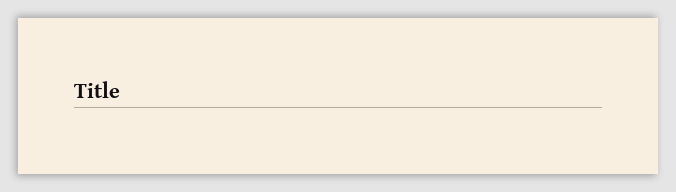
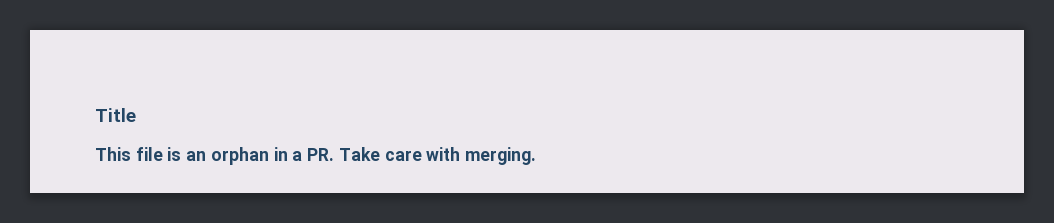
+ This file is an orphan in a PR. Take care with merging.

